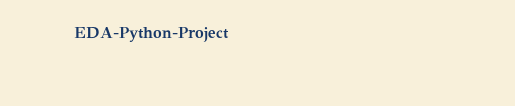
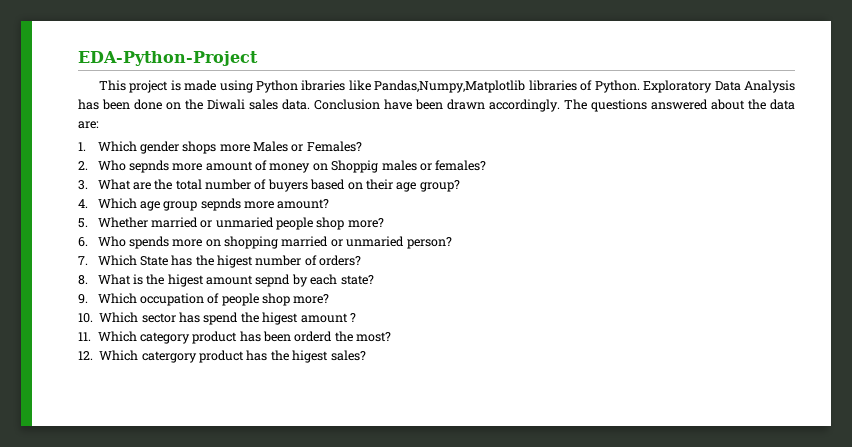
+ This project is made using Python ibraries like Pandas,Numpy,Matplotlib libraries of Python. Exploratory Data Analysis has been done on the Diwali sales data. Conclusion have been drawn accordingly. The questions answered about the data are:
+ 1. Which gender shops more Males or Females?
+ 2. Who sepnds more amount of money on Shoppig males or females?
+ 3. What are the total number of buyers based on their age group?
+ 4. Which age group sepnds more amount?
+ 5. Whether married or unmaried people shop more?
+ 6. Who spends more on shopping married or unmaried person?
+ 7. Which State has the higest number of orders?
+ 8. What is the higest amount sepnd by each state?
+ 9. Which occupation of people shop more?
+ 10. Which sector has spend the higest amount ?
+ 11. Which category product has been orderd the most?
+ 12. Which catergory product has the higest sales?

